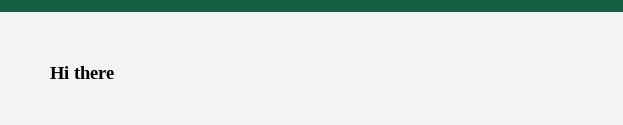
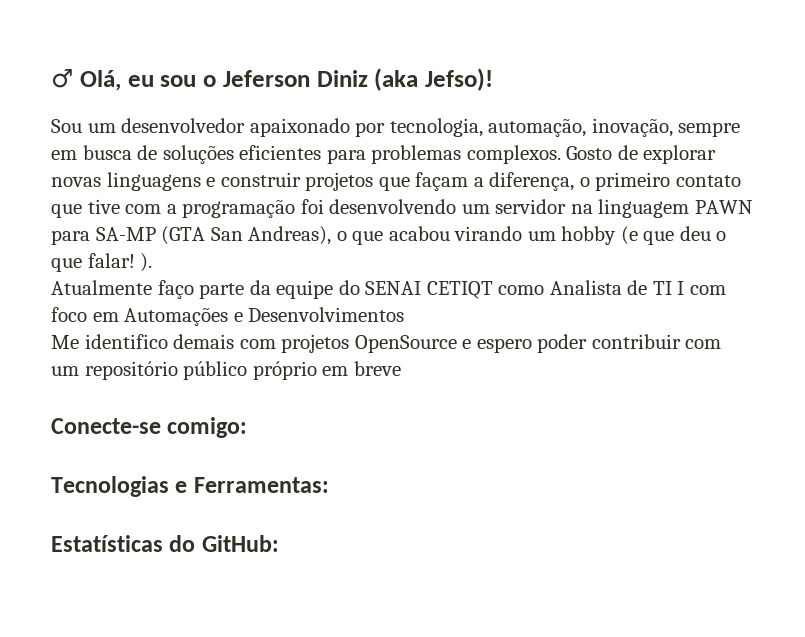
- Hi there
+ ♂ Olá, eu sou o Jeferson Diniz (aka Jefso)!
+ Sou um desenvolvedor apaixonado por tecnologia, automação, inovação, sempre em busca de soluções eficientes para problemas complexos. Gosto de explorar novas linguagens e construir projetos que façam a diferença, o primeiro contato que tive com a programação foi desenvolvendo um servidor na linguagem PAWN para SA-MP (GTA San Andreas), o que acabou virando um hobby (e que deu o que falar! ).
+ Atualmente faço parte da equipe do SENAI CETIQT como Analista de TI I com foco em Automações e Desenvolvimentos
+ Me identifico demais com projetos OpenSource e espero poder contribuir com um repositório público próprio em breve
+ Conecte-se comigo:
+ Tecnologias e Ferramentas:
+ Estatísticas do GitHub:

